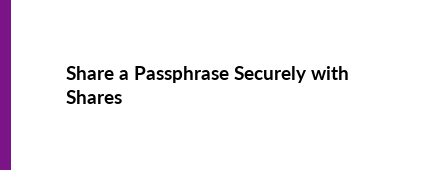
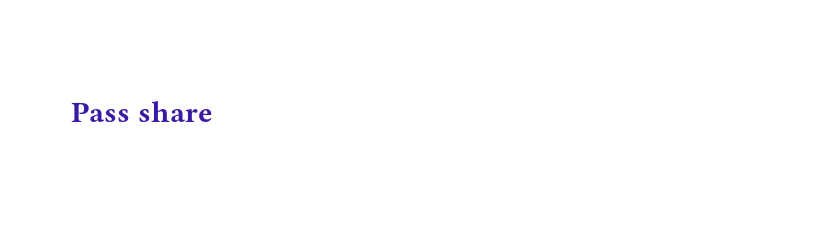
- Share a Passphrase Securely with Shares
+ Pass share

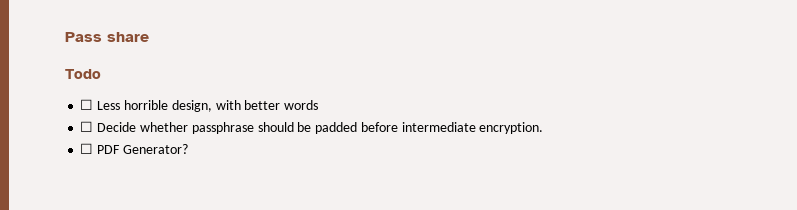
+ Todo
+ ☐ Less horrible design, with better words
+ ☐ Decide whether passphrase should be padded before intermediate encryption.
+ ☐ PDF Generator?

